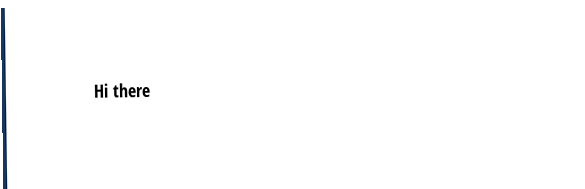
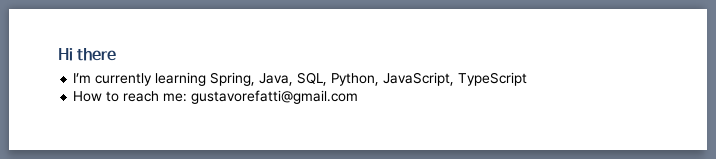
+ I’m currently learning Spring, Java, SQL, Python, JavaScript, TypeScript
+ How to reach me: gustavorefatti@gmail.com

